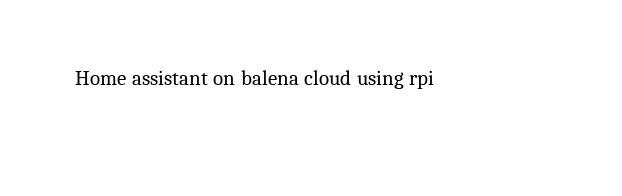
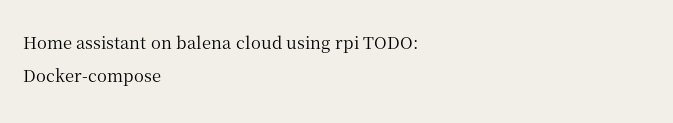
- Home assistant on balena cloud using rpi
+ Home assistant on balena cloud using rpi TODO:
+ Docker-compose

